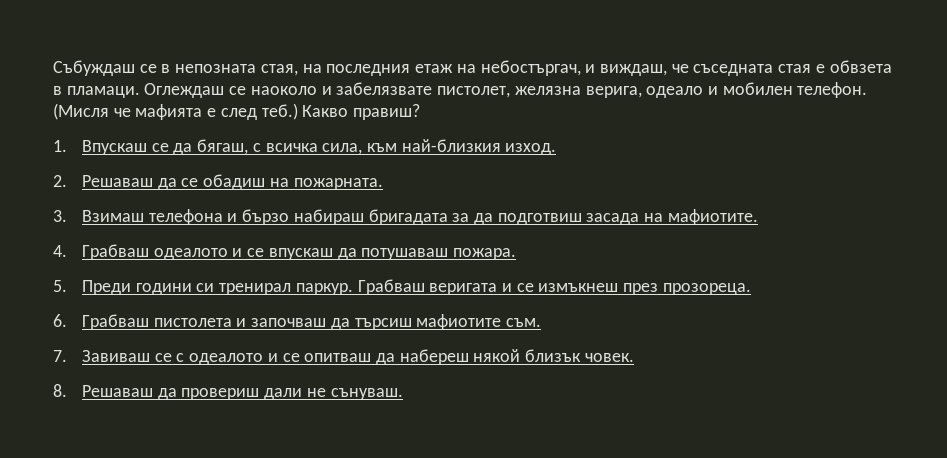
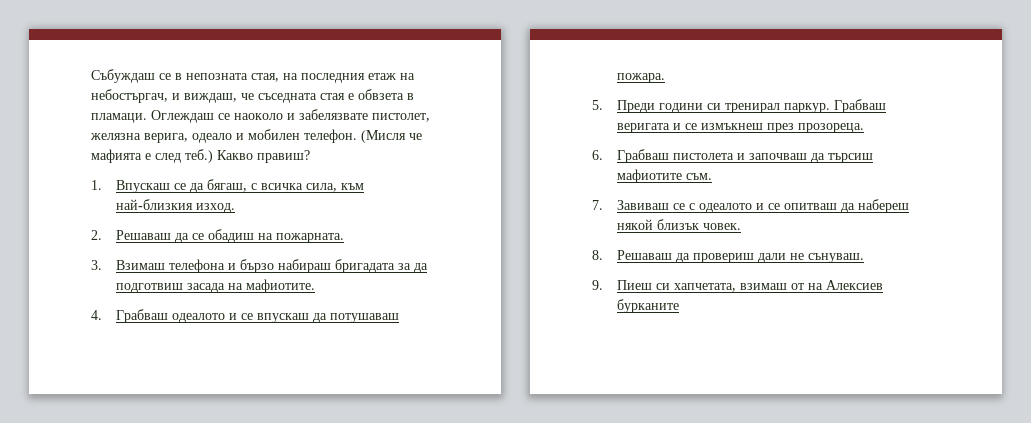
+ 9. Пиеш си хапчетата, взимаш от на Алексиев бурканитe

